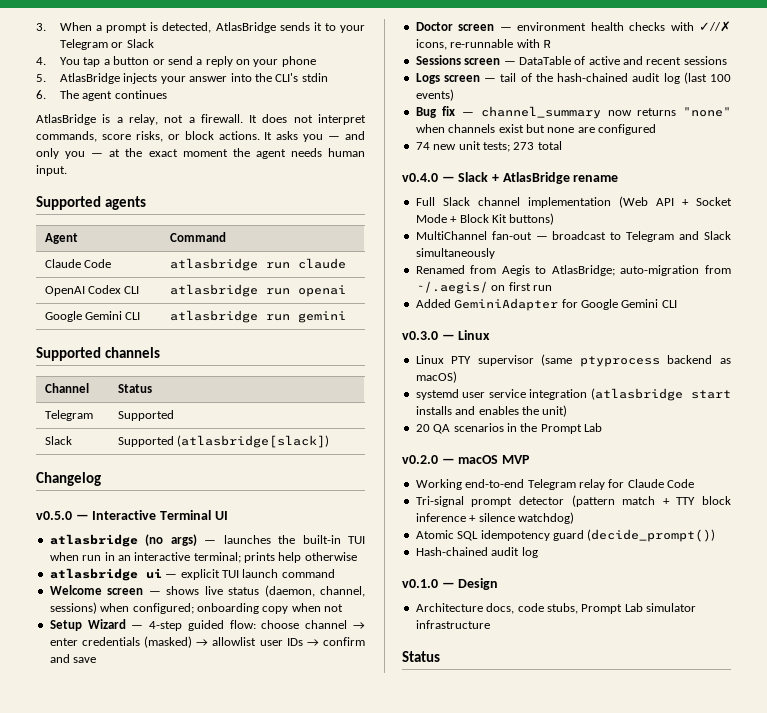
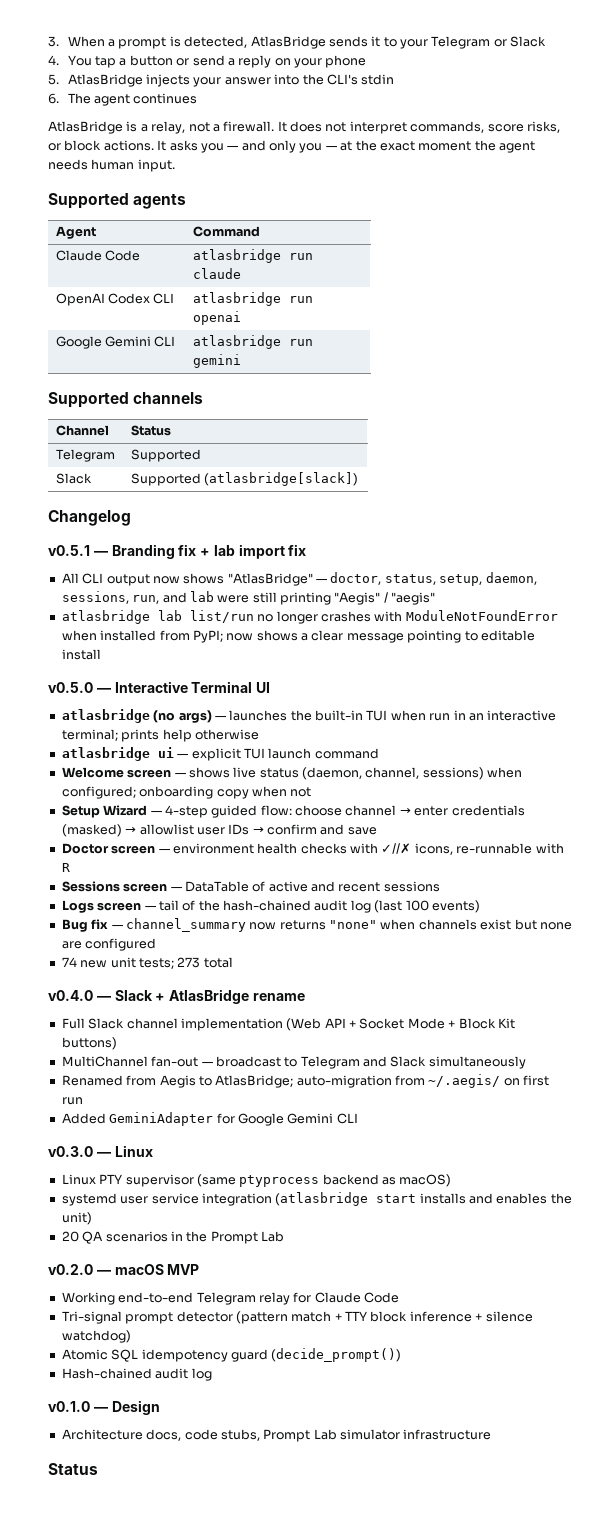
+ v0.5.1 — Branding fix + lab import fix
+ All CLI output now shows "AtlasBridge" — doctor, status, setup, daemon, sessions, run, and lab were still printing "Aegis" / "aegis"
+ atlasbridge lab list/run no longer crashes with ModuleNotFoundError when installed from PyPI; now shows a clear message pointing to editable install

